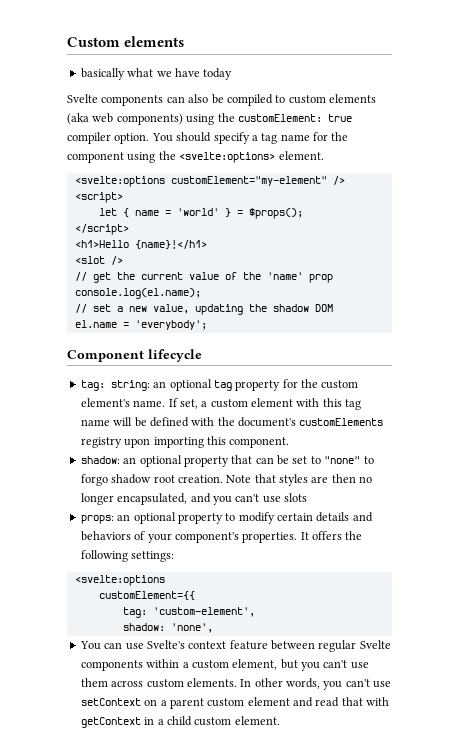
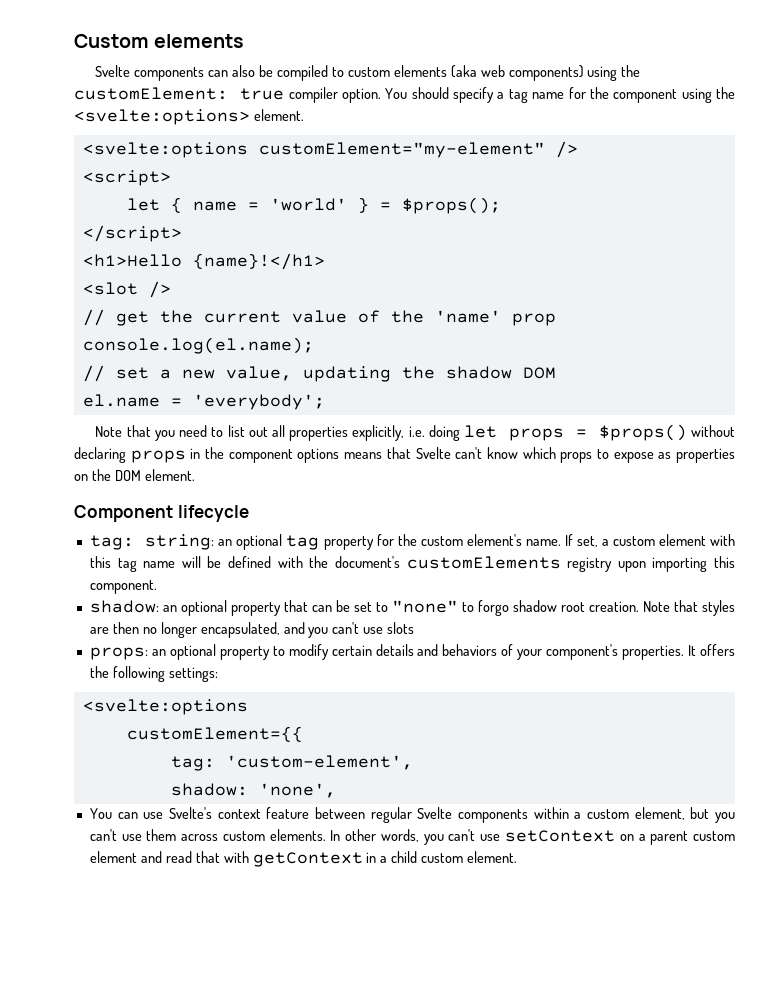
- basically what we have today
+ Note that you need to list out all properties explicitly, i.e. doing let props = $props() without declaring props in the component options means that Svelte can't know which props to expose as properties on the DOM element.

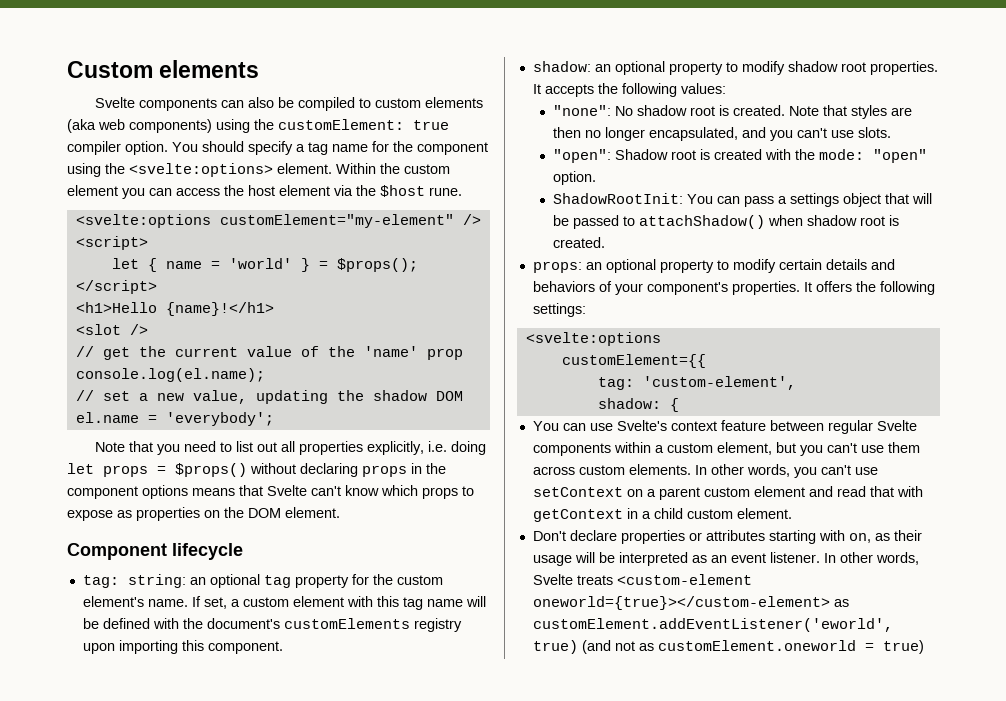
+ Within the custom element you can access the host element via the $host rune.
- shadow: an optional property that can be set to "none" to forgo shadow root creation.
+ shadow: an optional property to modify shadow root properties. It accepts the following values:
+ "none": No shadow root is created.
- Note that styles are then no longer encapsulated, and you can't use slots
+ Note that styles are then no longer encapsulated, and you can't use slots.
+ "open": Shadow root is created with the mode: "open" option.
+ ShadowRootInit: You can pass a settings object that will be passed to attachShadow() when shadow root is created.
- shadow: 'none',
+ shadow: {
+ Don't declare properties or attributes starting with on, as their usage will be interpreted as an event listener. In other words, Svelte treats <custom-element oneworld={true}></custom-element> as customElement.addEventListener('eworld', true) (and not as customElement.oneworld = true)

